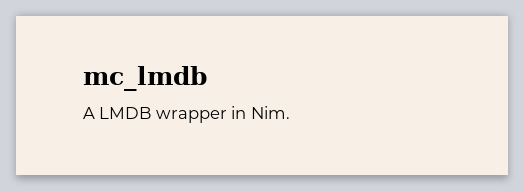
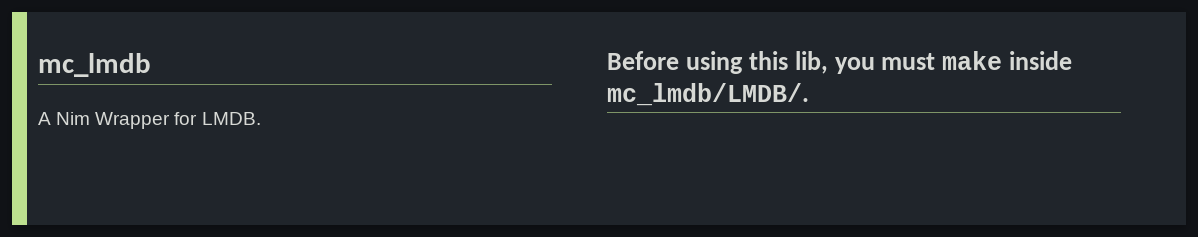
- A LMDB wrapper in Nim.
+ A Nim Wrapper for LMDB.
+ Before using this lib, you must make inside mc_lmdb/LMDB/.

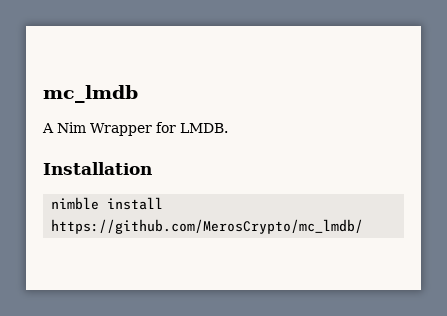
- Before using this lib, you must make inside mc_lmdb/LMDB/.
+ Installation
+ nimble install https://github.com/MerosCrypto/mc_lmdb/

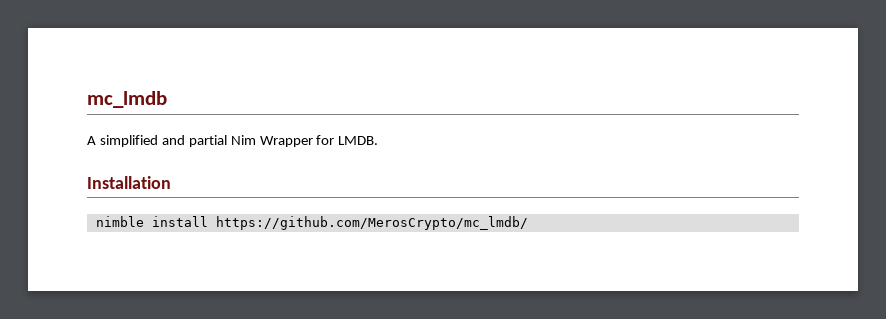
- A Nim Wrapper for LMDB.
+ A simplified and partial Nim Wrapper for LMDB.

